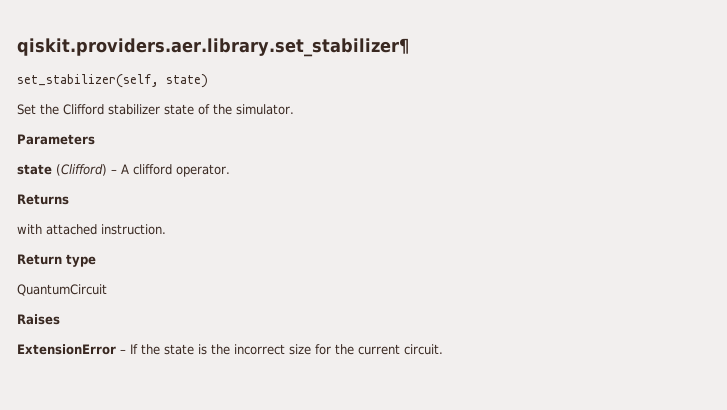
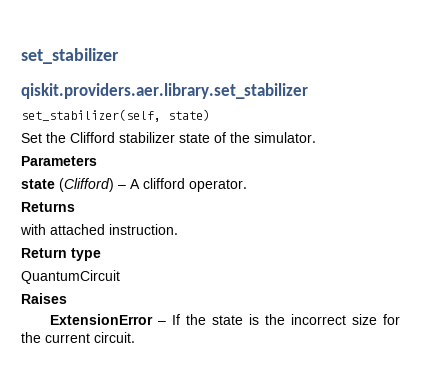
- qiskit.providers.aer.library.set_stabilizer¶
+ set_stabilizer
+ qiskit.providers.aer.library.set_stabilizer

